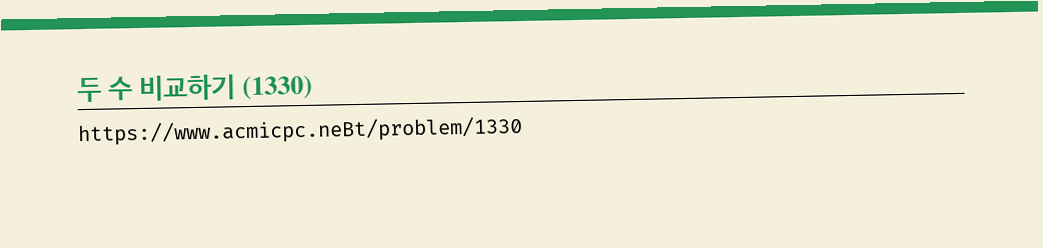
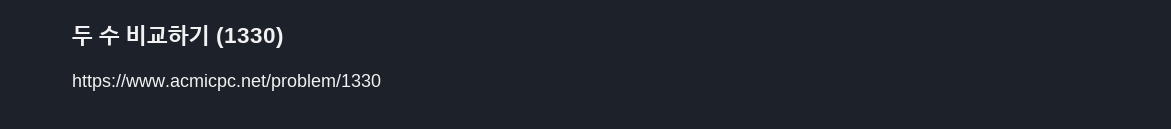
- https://www.acmicpc.neBt/problem/1330
+ https://www.acmicpc.net/problem/1330

